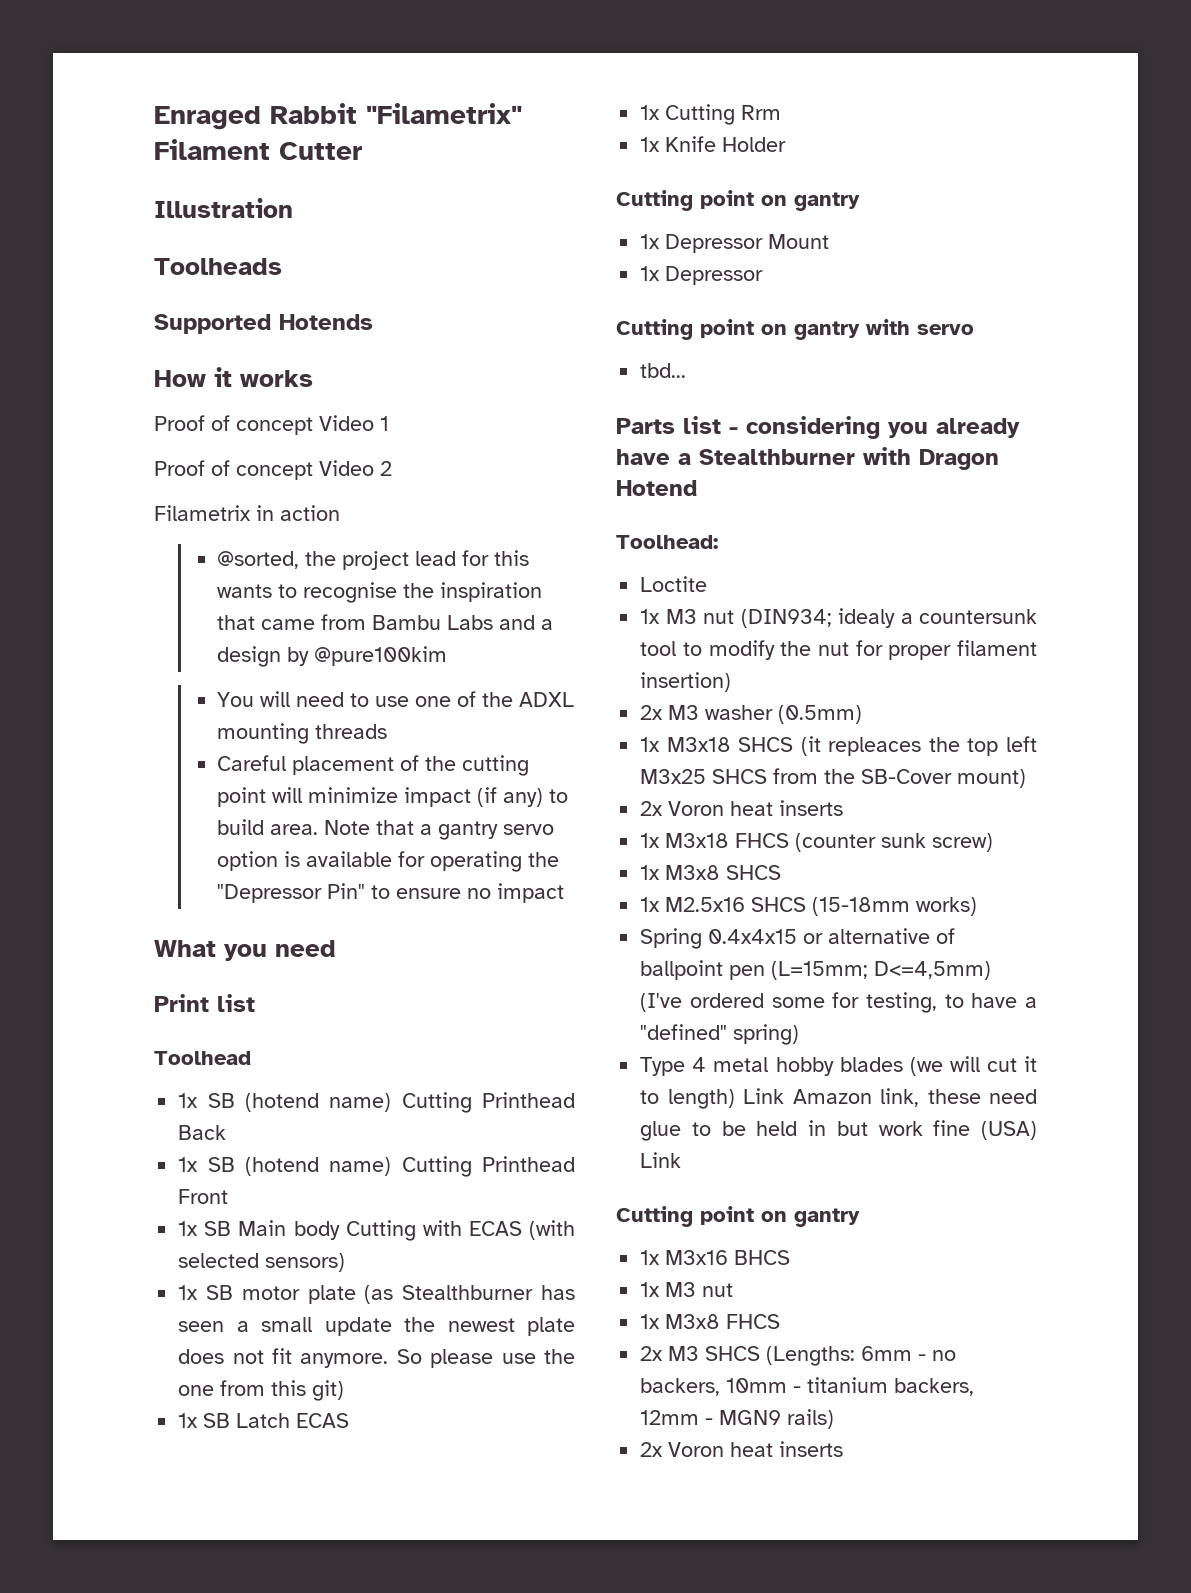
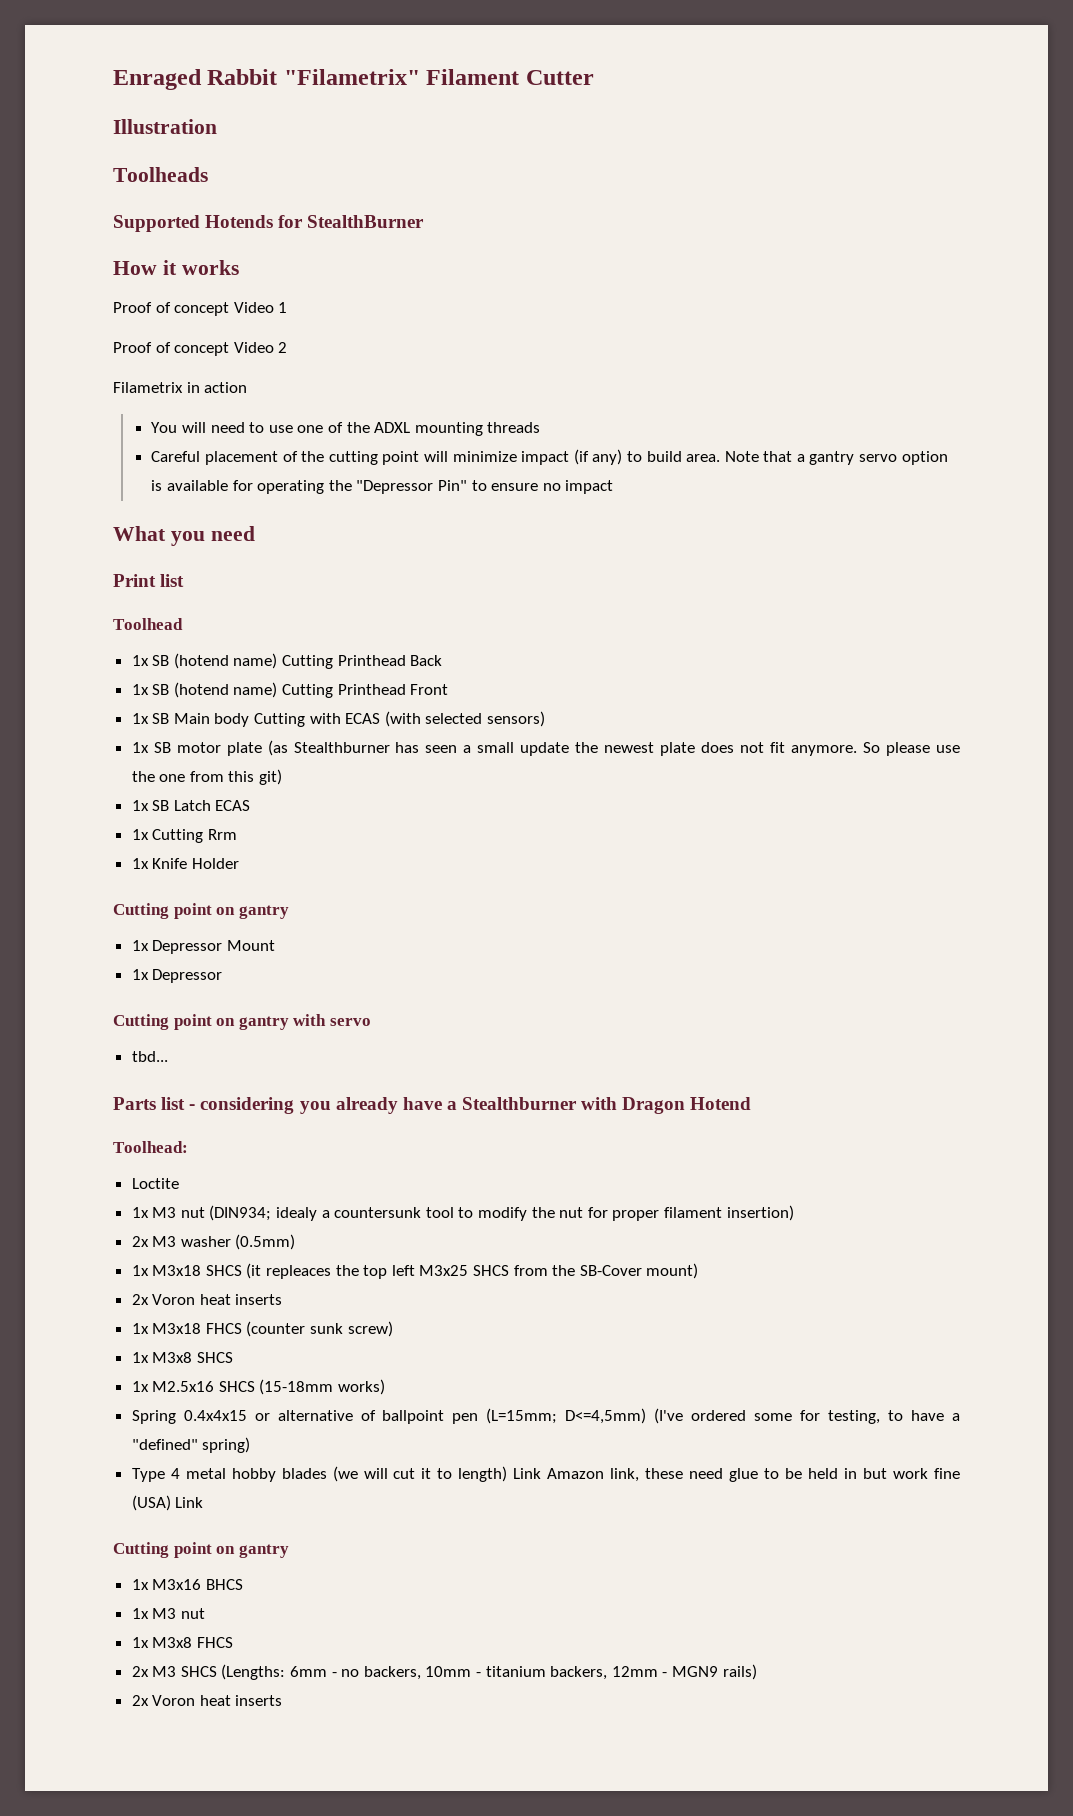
- Supported Hotends
+ Supported Hotends for StealthBurner
- @sorted, the project lead for this wants to recognise the inspiration that came from Bambu Labs and a design by @pure100kim

